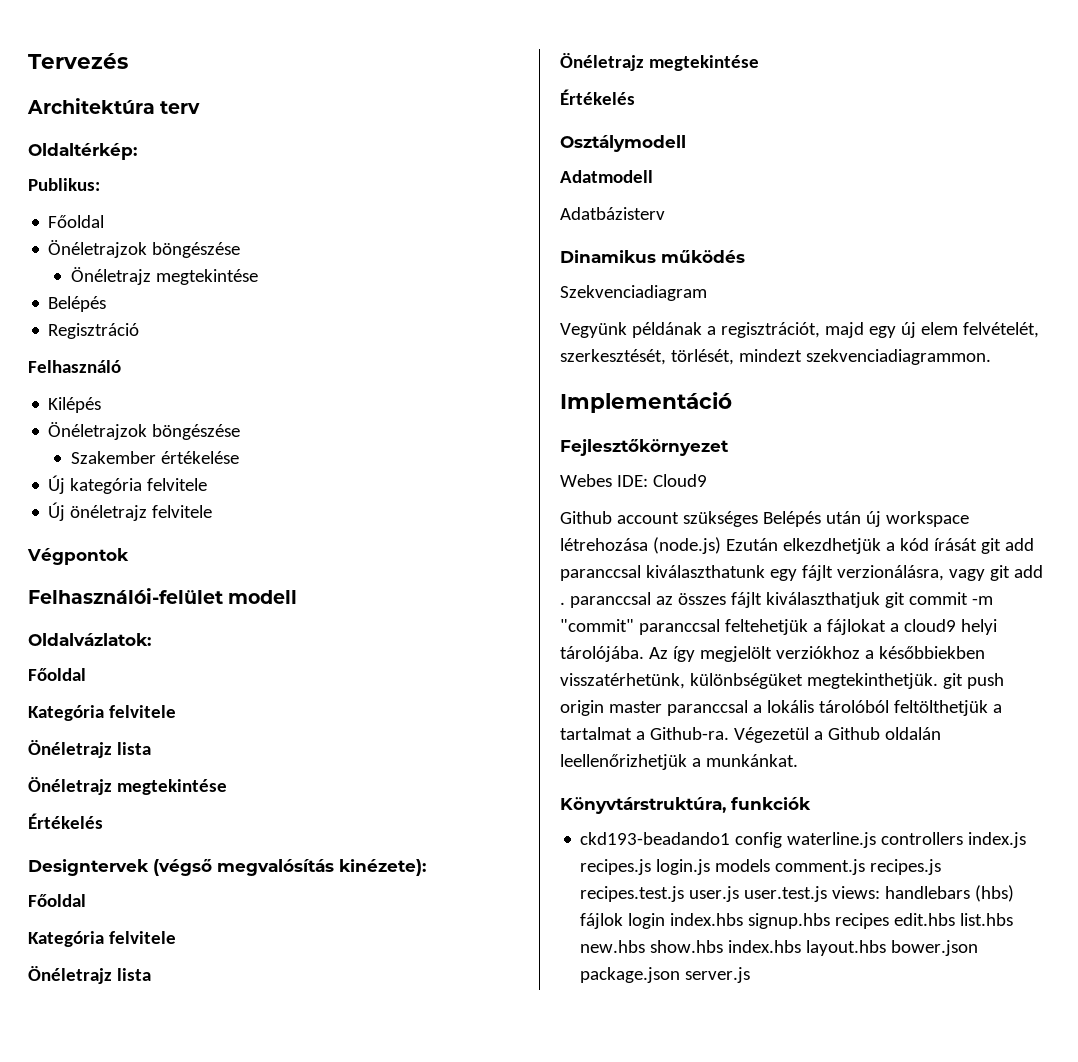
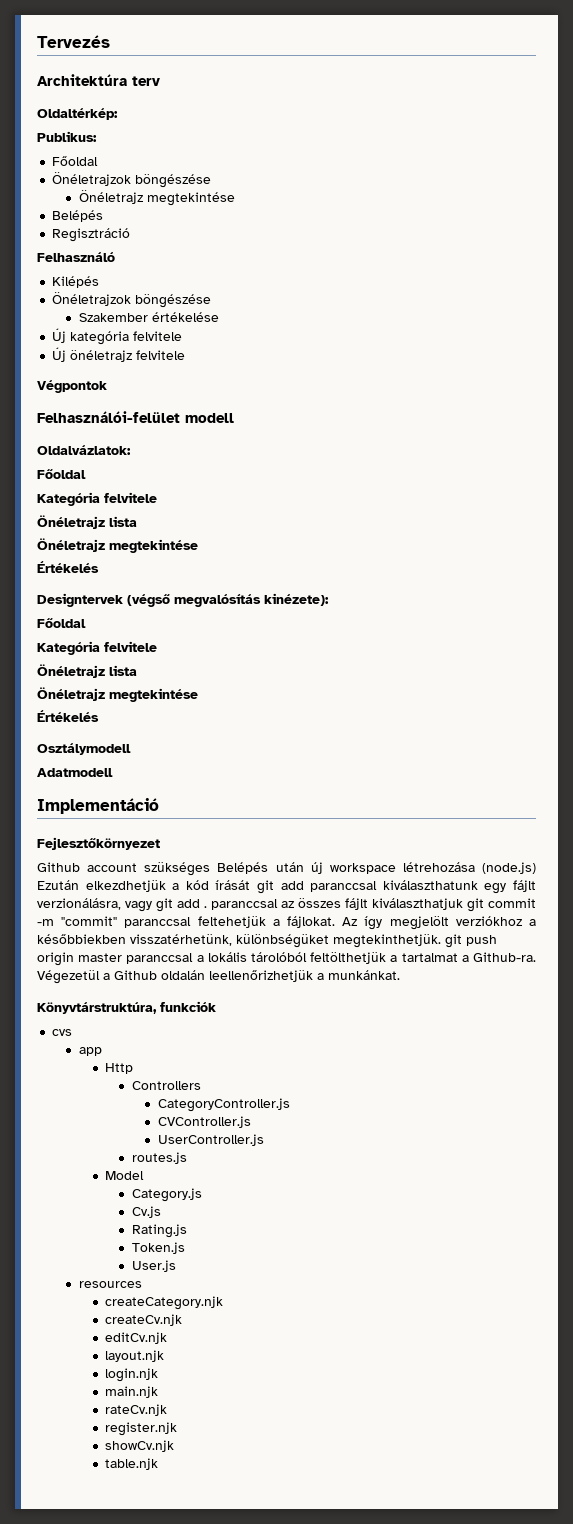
- Adatbázisterv
- Dinamikus működés
- Szekvenciadiagram
- Vegyünk példának a regisztrációt, majd egy új elem felvételét, szerkesztését, törlését, mindezt szekvenciadiagrammon.
- Webes IDE: Cloud9
- Github account szükséges Belépés után új workspace létrehozása (node.js) Ezután elkezdhetjük a kód írását git add paranccsal kiválaszthatunk egy fájlt verzionálásra, vagy git add . paranccsal az összes fájlt kiválaszthatjuk git commit -m "commit" paranccsal feltehetjük a fájlokat a cloud9 helyi tárolójába.
+ Github account szükséges Belépés után új workspace létrehozása (node.js) Ezután elkezdhetjük a kód írását git add paranccsal kiválaszthatunk egy fájlt verzionálásra, vagy git add . paranccsal az összes fájlt kiválaszthatjuk git commit -m "commit" paranccsal feltehetjük a fájlokat.
- ckd193-beadando1 config waterline.js controllers index.js recipes.js login.js models comment.js recipes.js recipes.test.js user.js user.test.js views: handlebars (hbs) fájlok login index.hbs signup.hbs recipes edit.hbs list.hbs new.hbs show.hbs index.hbs layout.hbs bower.json package.json server.js
+ cvs
+ app
+ Http
+ Controllers
+ CategoryController.js
+ CVController.js
+ UserController.js
+ routes.js
+ Model
+ Category.js
+ Cv.js
+ Rating.js
+ Token.js
+ User.js
+ resources
+ createCategory.njk
+ createCv.njk
+ editCv.njk
+ layout.njk
+ login.njk
+ main.njk
+ rateCv.njk
+ register.njk
+ showCv.njk
+ table.njk

